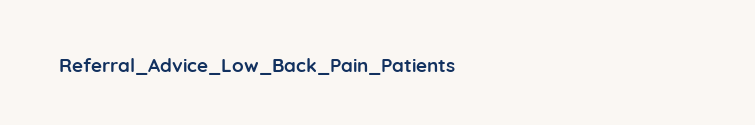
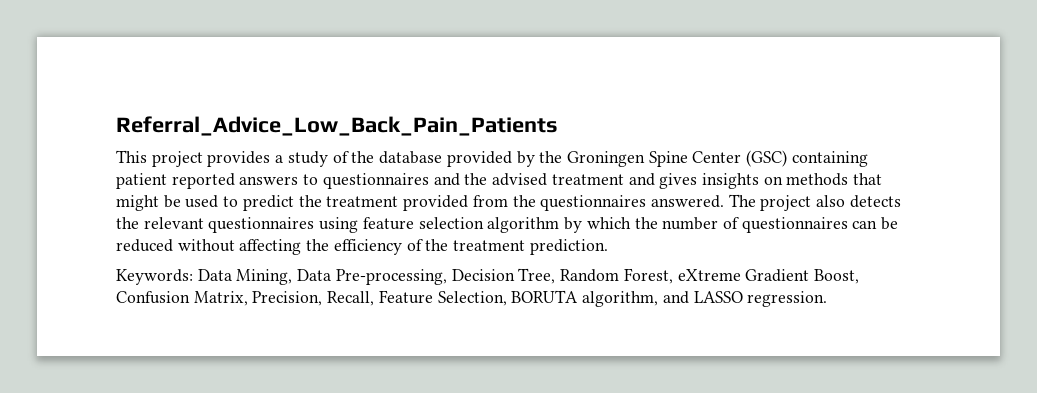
+ This project provides a study of the database provided by the Groningen Spine Center (GSC) containing patient reported answers to questionnaires and the advised treatment and gives insights on methods that might be used to predict the treatment provided from the questionnaires answered. The project also detects the relevant questionnaires using feature selection algorithm by which the number of questionnaires can be reduced without affecting the efficiency of the treatment prediction.
+ Keywords: Data Mining, Data Pre-processing, Decision Tree, Random Forest, eXtreme Gradient Boost, Confusion Matrix, Precision, Recall, Feature Selection, BORUTA algorithm, and LASSO regression.

